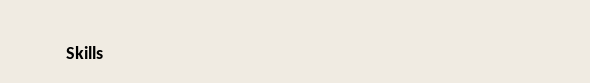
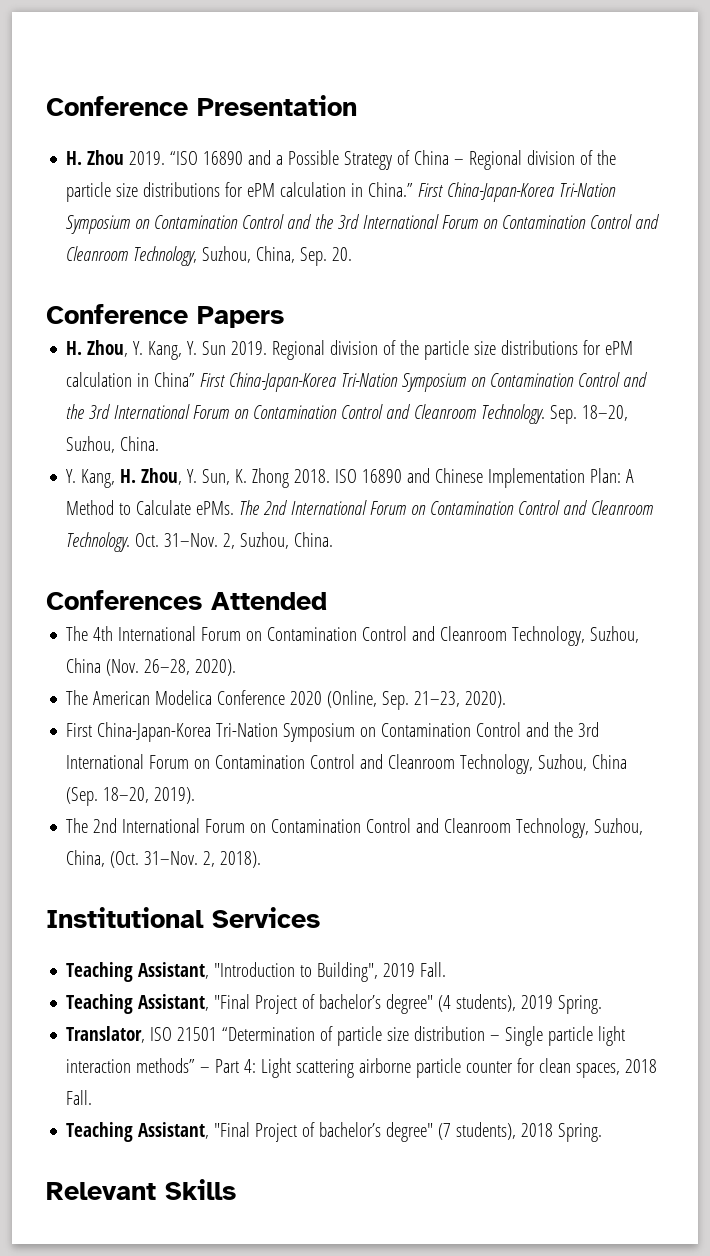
- Skills
+ Conference Presentation
+ H. Zhou 2019. “ISO 16890 and a Possible Strategy of China – Regional division of the particle size distributions for ePM calculation in China.” First China-Japan-Korea Tri-Nation Symposium on Contamination Control and the 3rd International Forum on Contamination Control and Cleanroom Technology, Suzhou, China, Sep. 20.
+ Conference Papers
+ H. Zhou, Y. Kang, Y. Sun 2019. Regional division of the particle size distributions for ePM calculation in China” First China-Japan-Korea Tri-Nation Symposium on Contamination Control and the 3rd International Forum on Contamination Control and Cleanroom Technology. Sep. 18–20, Suzhou, China.
+ Y. Kang, H. Zhou, Y. Sun, K. Zhong 2018. ISO 16890 and Chinese Implementation Plan: A Method to Calculate ePMs. The 2nd International Forum on Contamination Control and Cleanroom Technology. Oct. 31–Nov. 2, Suzhou, China.
+ Conferences Attended
+ The 4th International Forum on Contamination Control and Cleanroom Technology, Suzhou, China (Nov. 26–28, 2020).
+ The American Modelica Conference 2020 (Online, Sep. 21–23, 2020).
+ First China-Japan-Korea Tri-Nation Symposium on Contamination Control and the 3rd International Forum on Contamination Control and Cleanroom Technology, Suzhou, China (Sep. 18–20, 2019).
+ The 2nd International Forum on Contamination Control and Cleanroom Technology, Suzhou, China, (Oct. 31–Nov. 2, 2018).
+ Institutional Services
+ Teaching Assistant, "Introduction to Building", 2019 Fall.
+ Teaching Assistant, "Final Project of bachelor’s degree" (4 students), 2019 Spring.
+ Translator, ISO 21501 “Determination of particle size distribution – Single particle light interaction methods” – Part 4: Light scattering airborne particle counter for clean spaces, 2018 Fall.
+ Teaching Assistant, "Final Project of bachelor’s degree" (7 students), 2018 Spring.
+ Relevant Skills

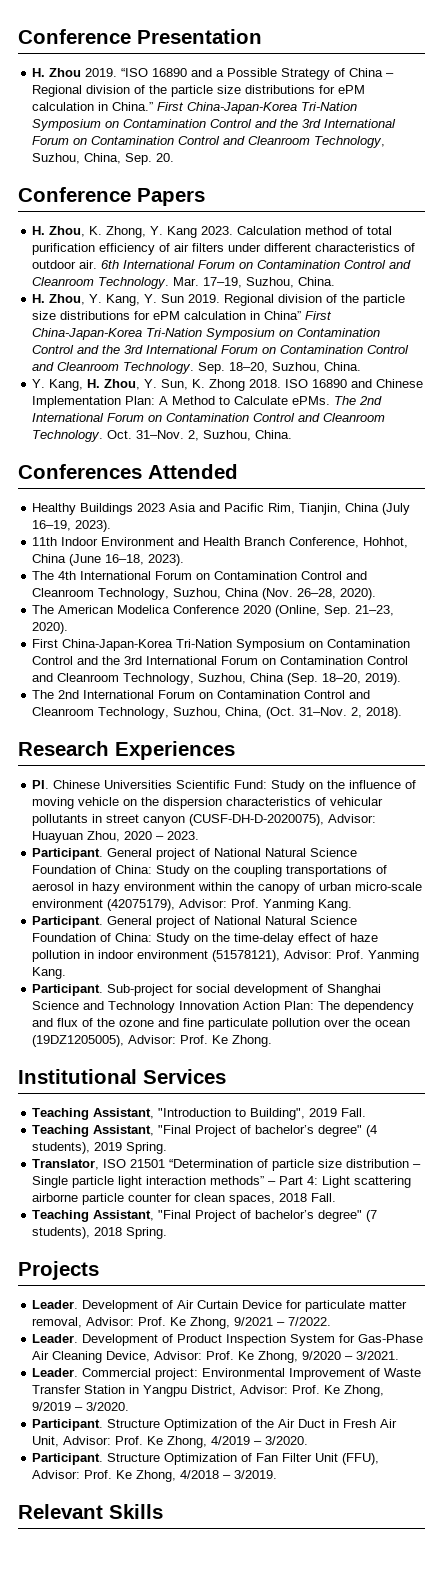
+ H. Zhou, K. Zhong, Y. Kang 2023. Calculation method of total purification efficiency of air filters under different characteristics of outdoor air. 6th International Forum on Contamination Control and Cleanroom Technology. Mar. 17–19, Suzhou, China.
+ Healthy Buildings 2023 Asia and Pacific Rim, Tianjin, China (July 16–19, 2023).
+ 11th Indoor Environment and Health Branch Conference, Hohhot, China (June 16–18, 2023).
+ Research Experiences
+ PI. Chinese Universities Scientific Fund: Study on the influence of moving vehicle on the dispersion characteristics of vehicular pollutants in street canyon (CUSF-DH-D-2020075), Advisor: Huayuan Zhou, 2020 – 2023.
+ Participant. General project of National Natural Science Foundation of China: Study on the coupling transportations of aerosol in hazy environment within the canopy of urban micro-scale environment (42075179), Advisor: Prof. Yanming Kang.
+ Participant. General project of National Natural Science Foundation of China: Study on the time-delay effect of haze pollution in indoor environment (51578121), Advisor: Prof. Yanming Kang.
+ Participant. Sub-project for social development of Shanghai Science and Technology Innovation Action Plan: The dependency and flux of the ozone and fine particulate pollution over the ocean (19DZ1205005), Advisor: Prof. Ke Zhong.
+ Projects
+ Leader. Development of Air Curtain Device for particulate matter removal, Advisor: Prof. Ke Zhong, 9/2021 – 7/2022.
+ Leader. Development of Product Inspection System for Gas-Phase Air Cleaning Device, Advisor: Prof. Ke Zhong, 9/2020 – 3/2021.
+ Leader. Commercial project: Environmental Improvement of Waste Transfer Station in Yangpu District, Advisor: Prof. Ke Zhong, 9/2019 – 3/2020.
+ Participant. Structure Optimization of the Air Duct in Fresh Air Unit, Advisor: Prof. Ke Zhong, 4/2019 – 3/2020.
+ Participant. Structure Optimization of Fan Filter Unit (FFU), Advisor: Prof. Ke Zhong, 4/2018 – 3/2019.

